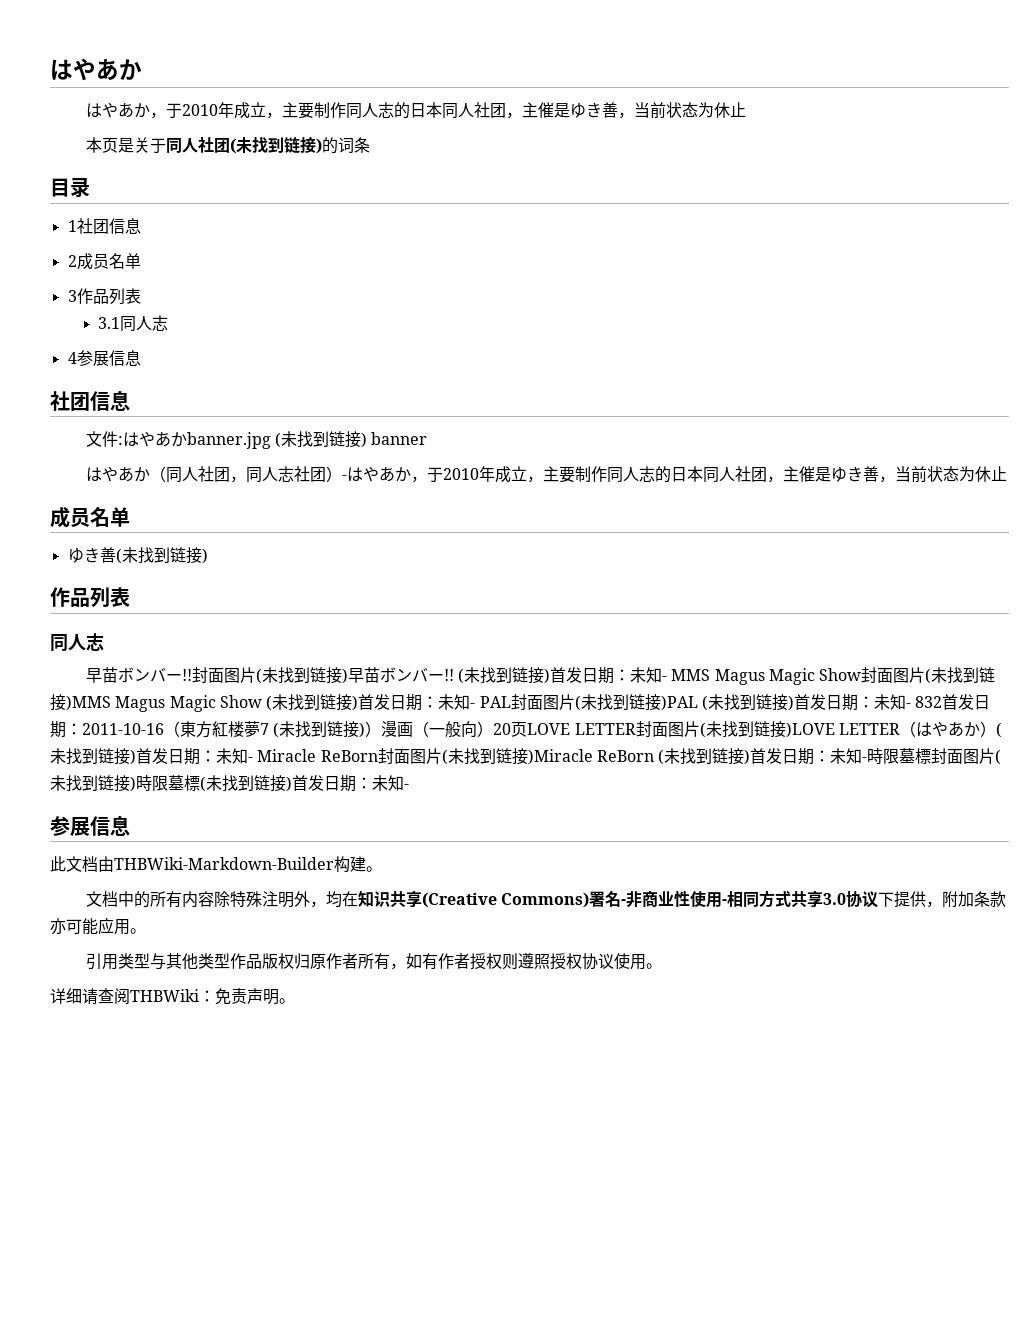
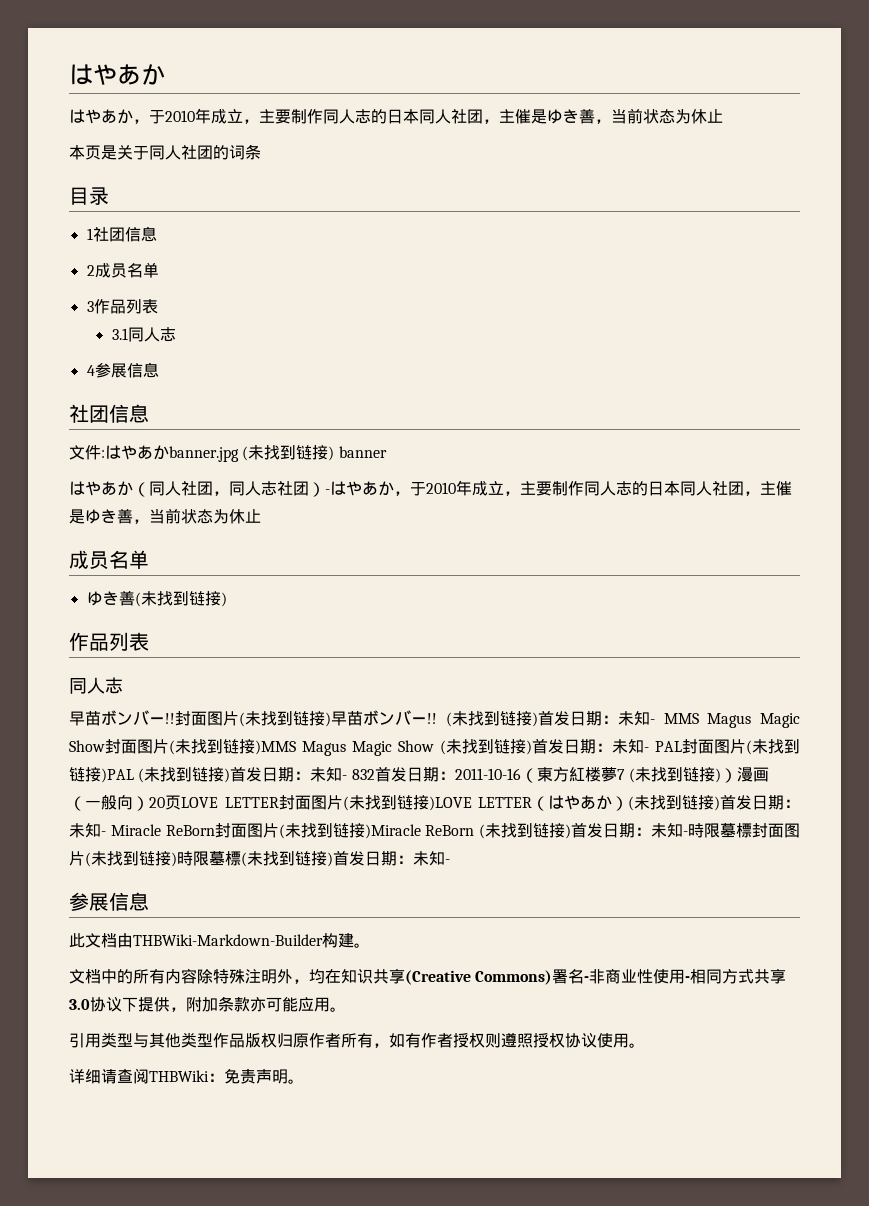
- 本页是关于同人社团(未找到链接)的词条
+ 本页是关于同人社团的词条

